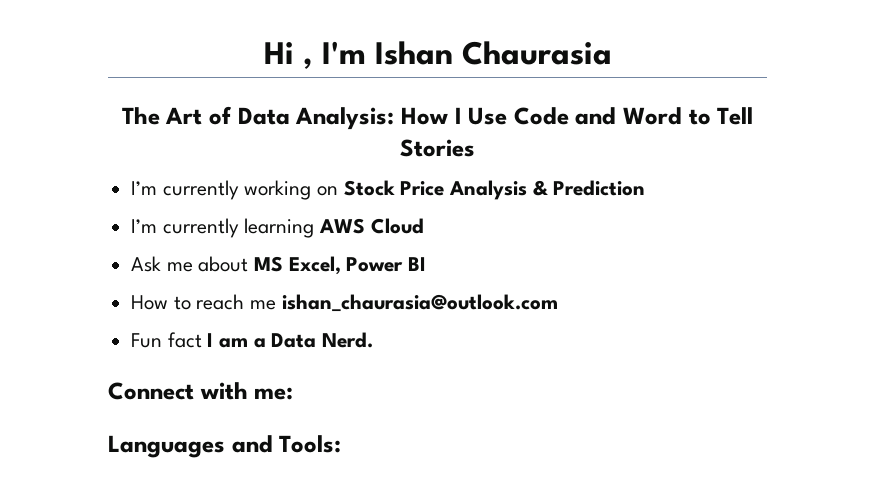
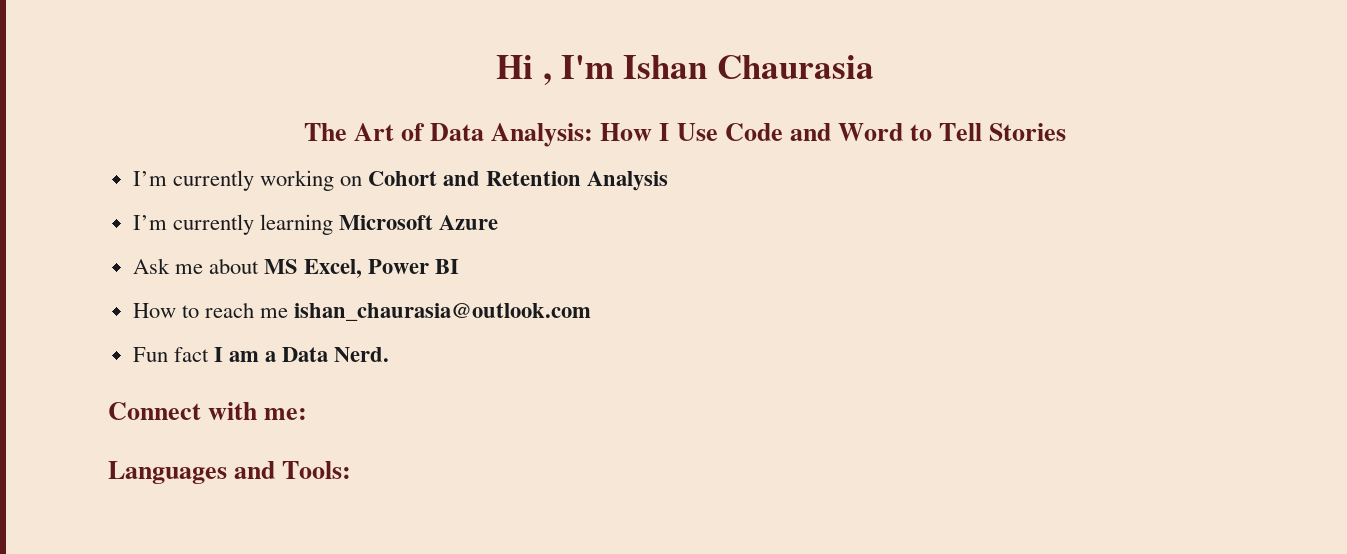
- I’m currently working on Stock Price Analysis & Prediction
+ I’m currently working on Cohort and Retention Analysis
- I’m currently learning AWS Cloud
+ I’m currently learning Microsoft Azure

